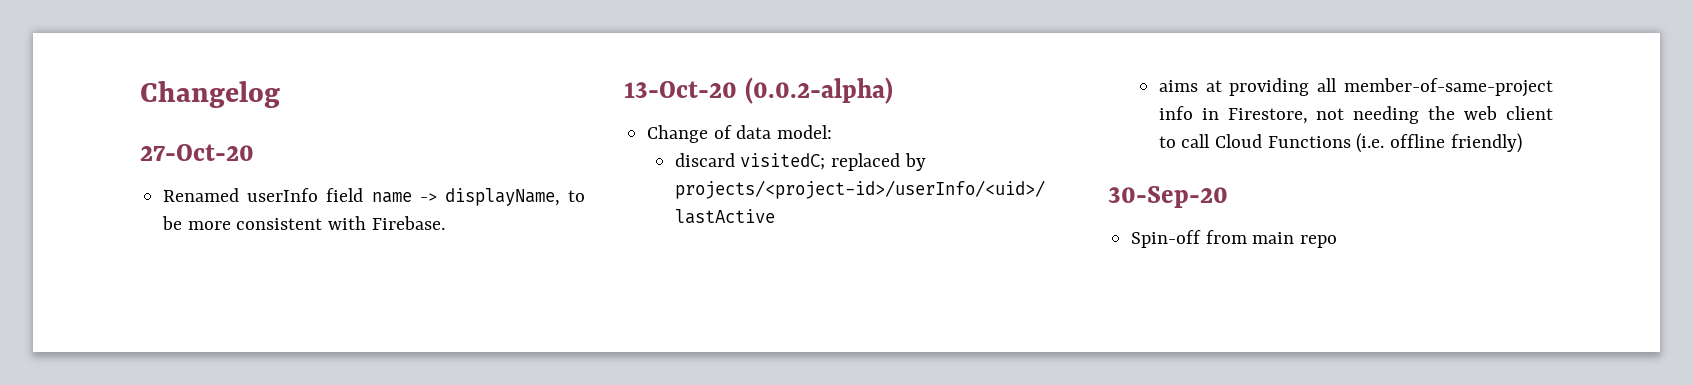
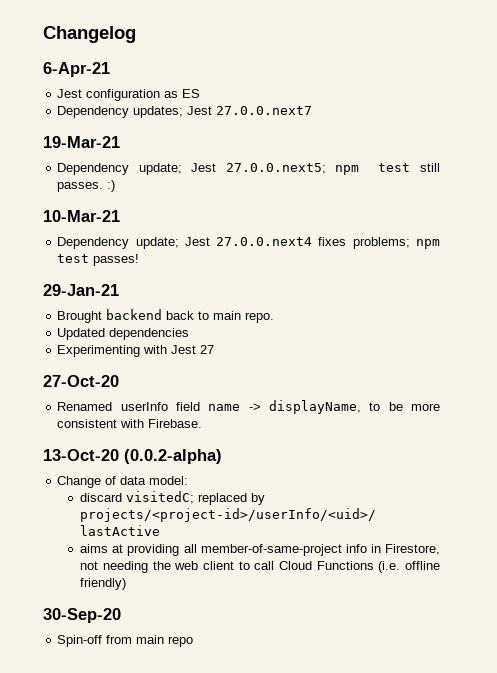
+ 6-Apr-21
+ Jest configuration as ES
+ Dependency updates; Jest 27.0.0.next7
+ 19-Mar-21
+ Dependency update; Jest 27.0.0.next5; npm test still passes. :)
+ 10-Mar-21
+ Dependency update; Jest 27.0.0.next4 fixes problems; npm test passes!
+ 29-Jan-21
+ Brought backend back to main repo.
+ Updated dependencies
+ Experimenting with Jest 27

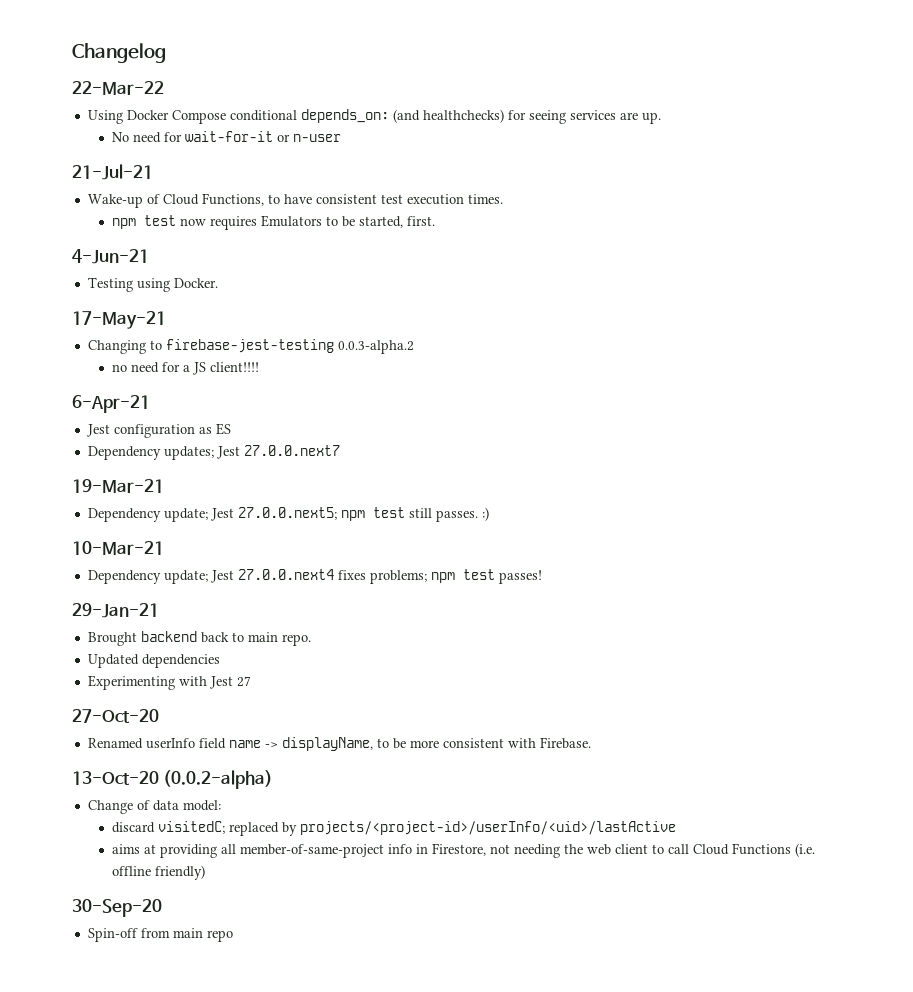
+ 22-Mar-22
+ Using Docker Compose conditional depends_on: (and healthchecks) for seeing services are up.
+ No need for wait-for-it or n-user
+ 21-Jul-21
+ Wake-up of Cloud Functions, to have consistent test execution times.
+ npm test now requires Emulators to be started, first.
+ 4-Jun-21
+ Testing using Docker.
+ 17-May-21
+ Changing to firebase-jest-testing 0.0.3-alpha.2
+ no need for a JS client!!!!

